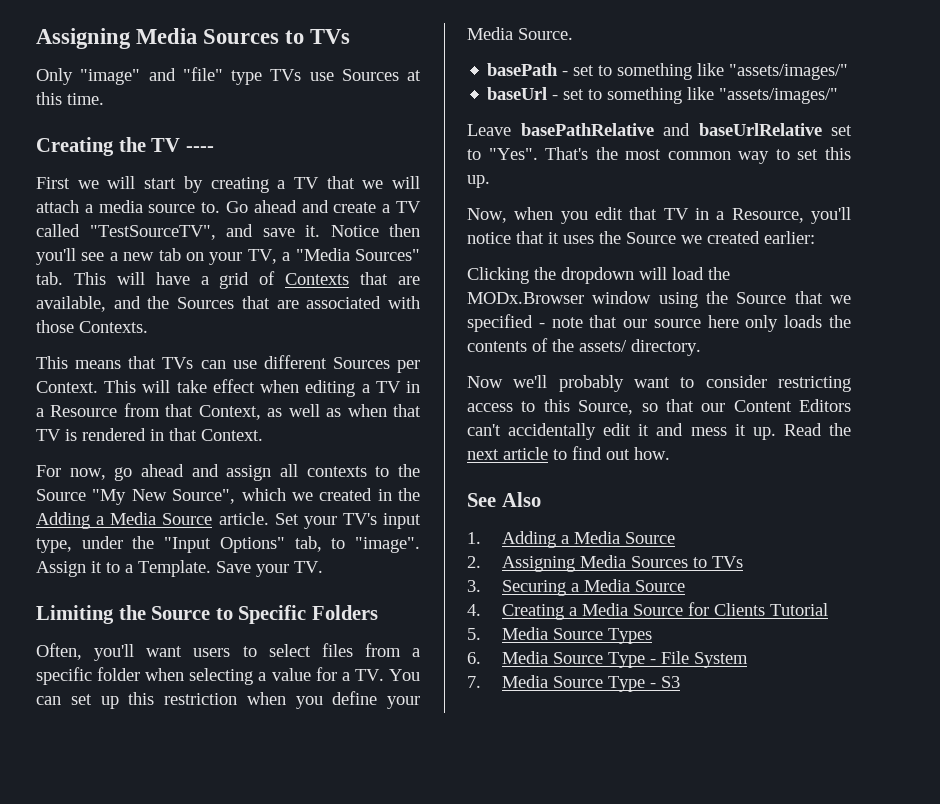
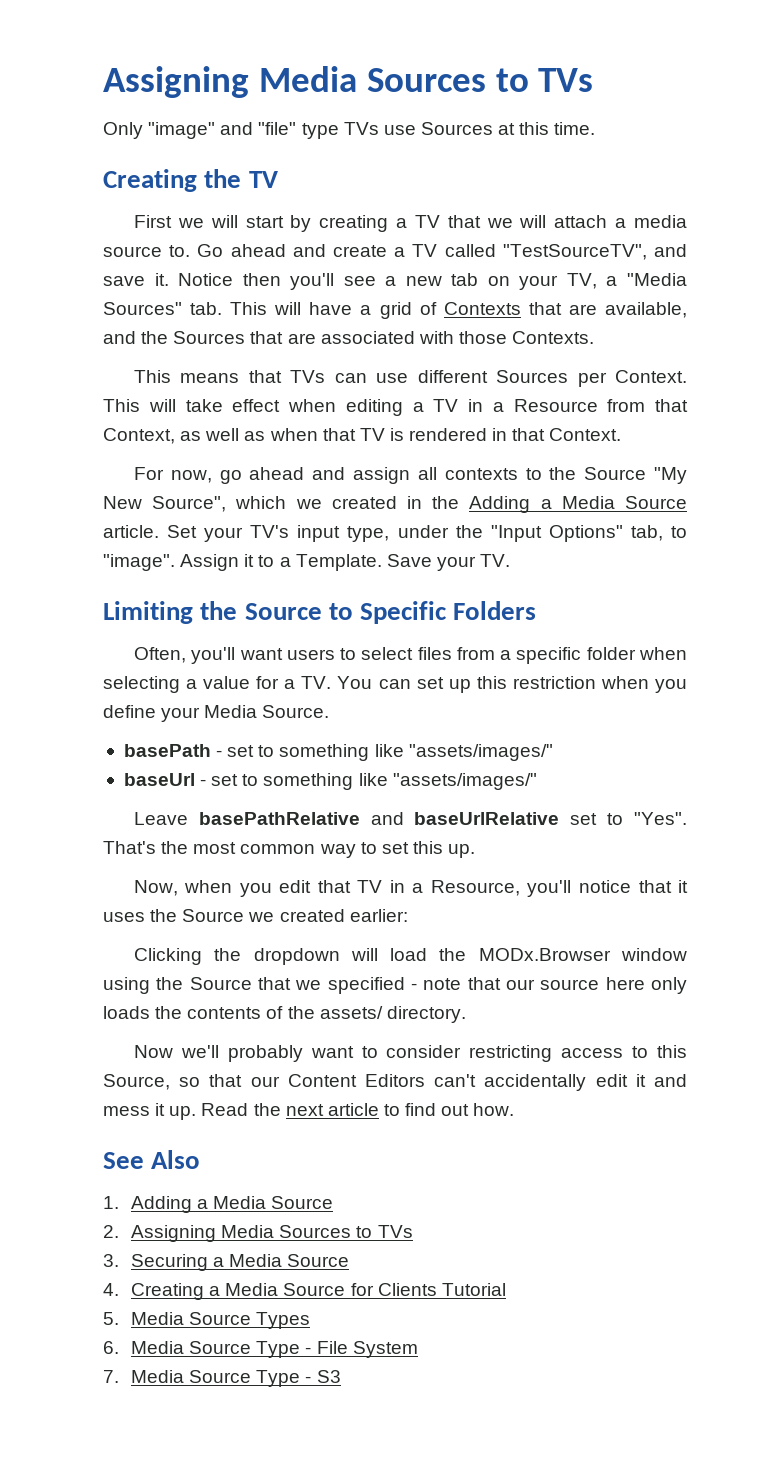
- Creating the TV ----
+ Creating the TV

